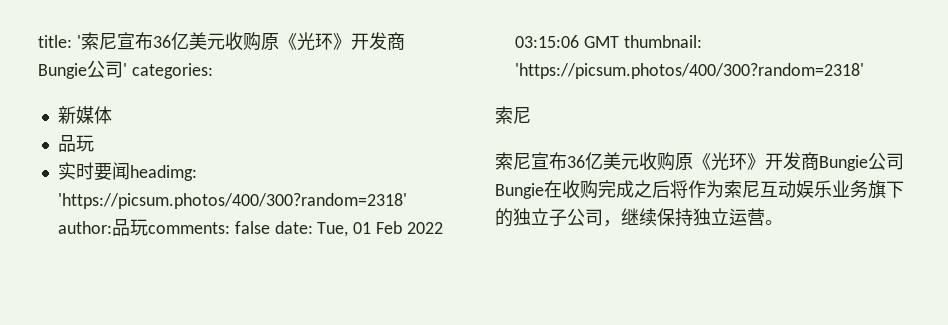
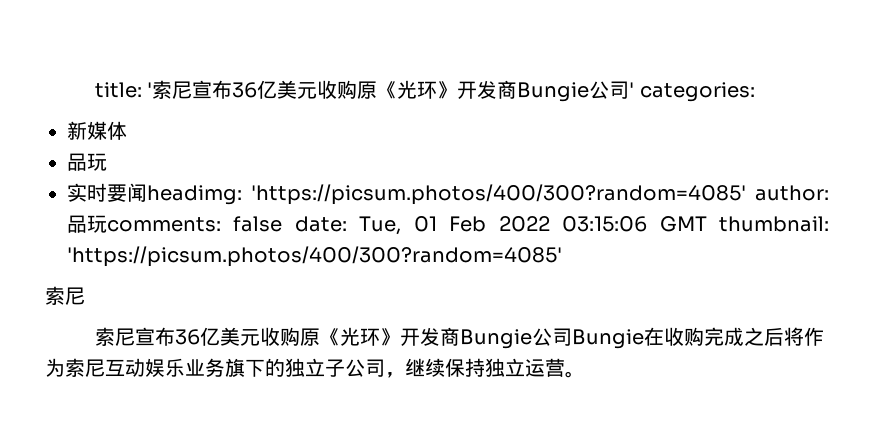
- 实时要闻headimg: 'https://picsum.photos/400/300?random=2318' author:品玩comments: false date: Tue, 01 Feb 2022 03:15:06 GMT thumbnail: 'https://picsum.photos/400/300?random=2318'
+ 实时要闻headimg: 'https://picsum.photos/400/300?random=4085' author:品玩comments: false date: Tue, 01 Feb 2022 03:15:06 GMT thumbnail: 'https://picsum.photos/400/300?random=4085'

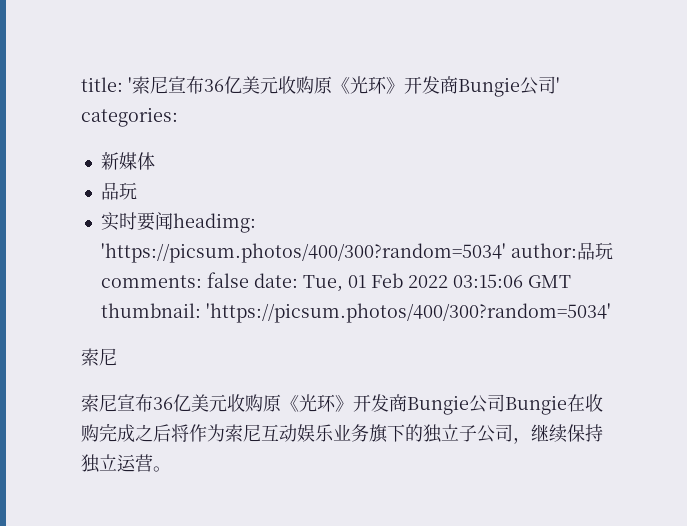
- 实时要闻headimg: 'https://picsum.photos/400/300?random=4085' author:品玩comments: false date: Tue, 01 Feb 2022 03:15:06 GMT thumbnail: 'https://picsum.photos/400/300?random=4085'
+ 实时要闻headimg: 'https://picsum.photos/400/300?random=5034' author:品玩comments: false date: Tue, 01 Feb 2022 03:15:06 GMT thumbnail: 'https://picsum.photos/400/300?random=5034'

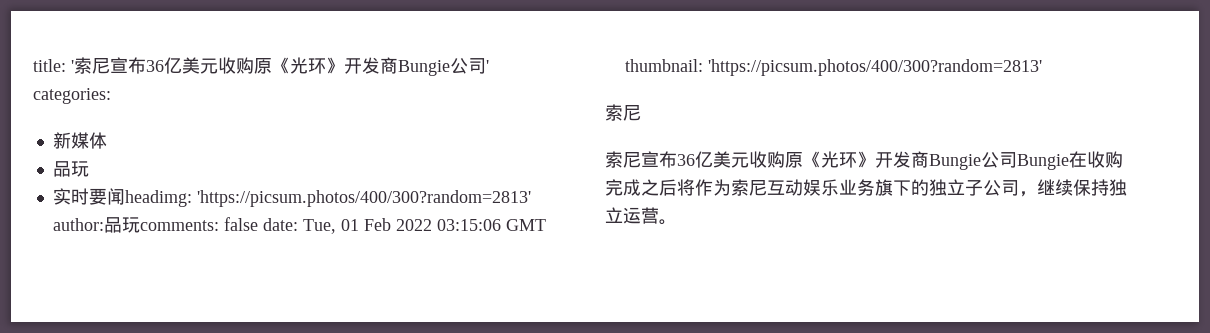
- 实时要闻headimg: 'https://picsum.photos/400/300?random=5034' author:品玩comments: false date: Tue, 01 Feb 2022 03:15:06 GMT thumbnail: 'https://picsum.photos/400/300?random=5034'
+ 实时要闻headimg: 'https://picsum.photos/400/300?random=2813' author:品玩comments: false date: Tue, 01 Feb 2022 03:15:06 GMT thumbnail: 'https://picsum.photos/400/300?random=2813'

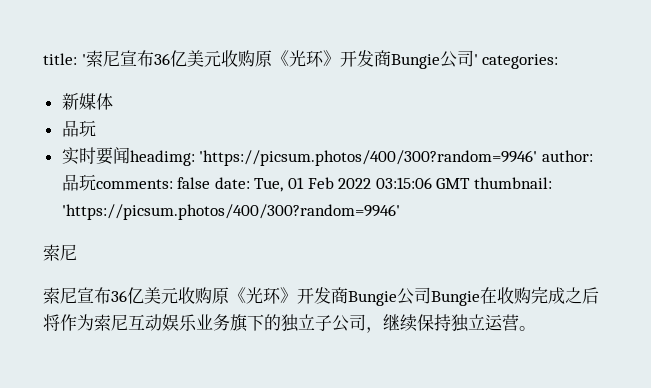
- 实时要闻headimg: 'https://picsum.photos/400/300?random=2813' author:品玩comments: false date: Tue, 01 Feb 2022 03:15:06 GMT thumbnail: 'https://picsum.photos/400/300?random=2813'
+ 实时要闻headimg: 'https://picsum.photos/400/300?random=9946' author:品玩comments: false date: Tue, 01 Feb 2022 03:15:06 GMT thumbnail: 'https://picsum.photos/400/300?random=9946'

